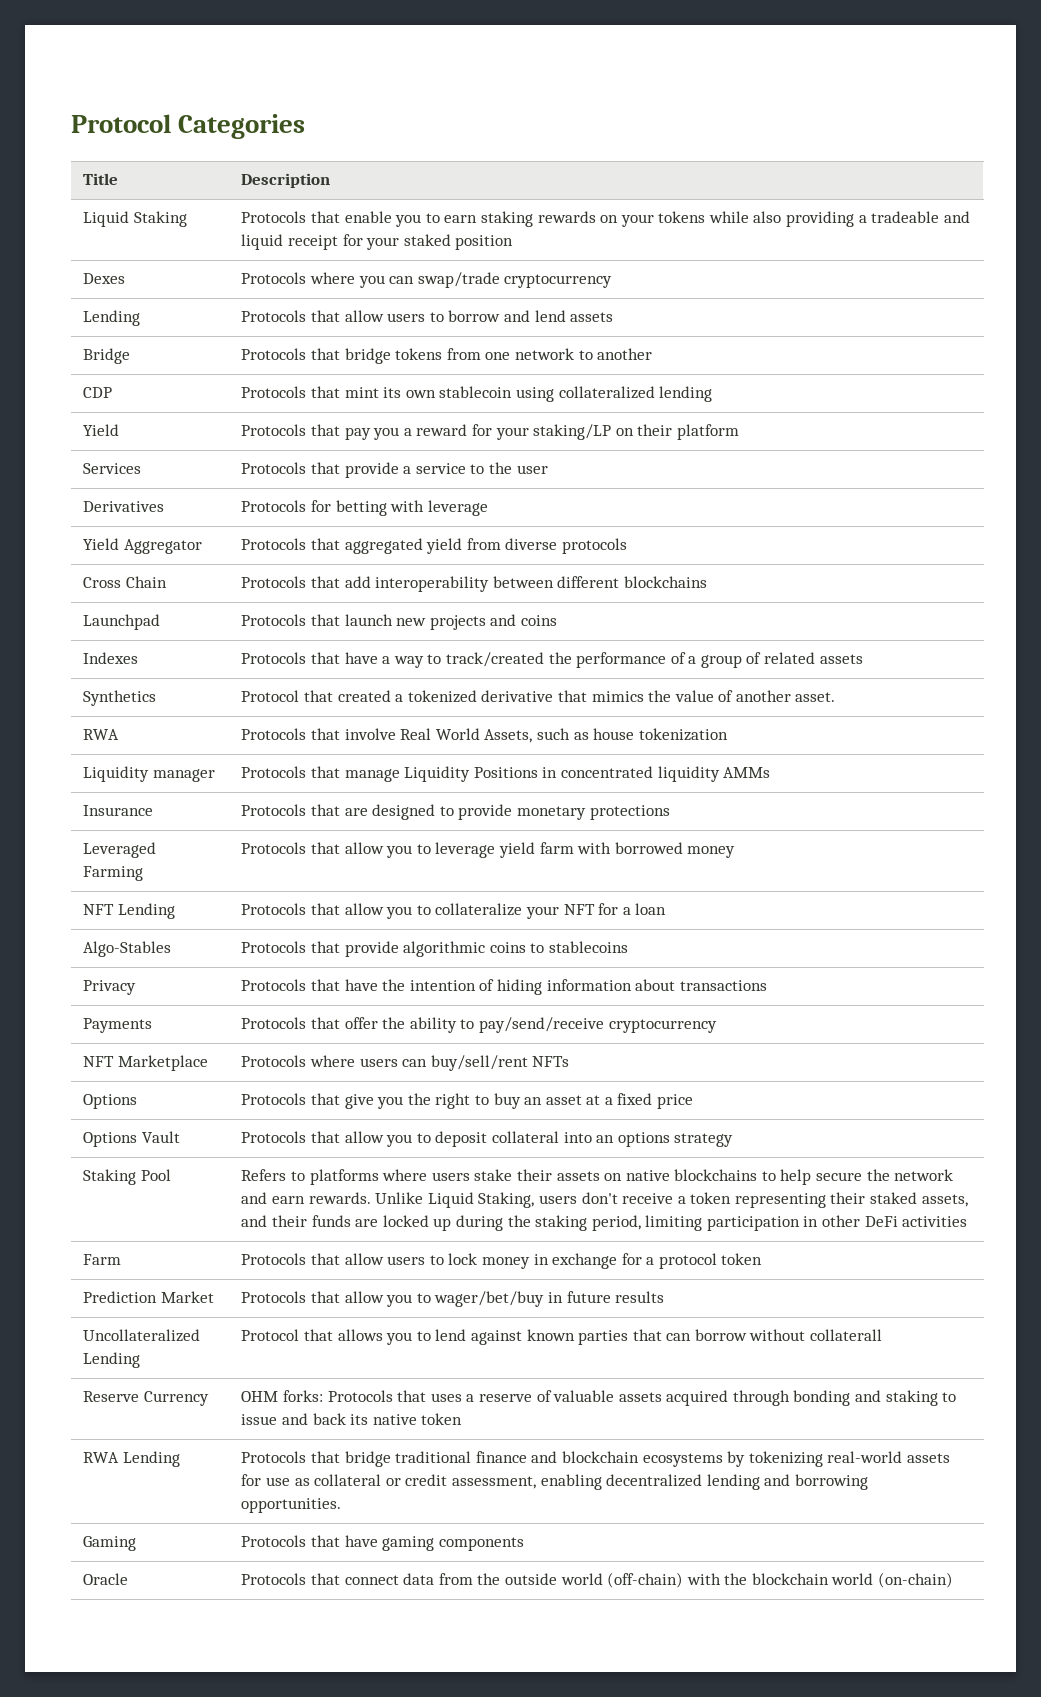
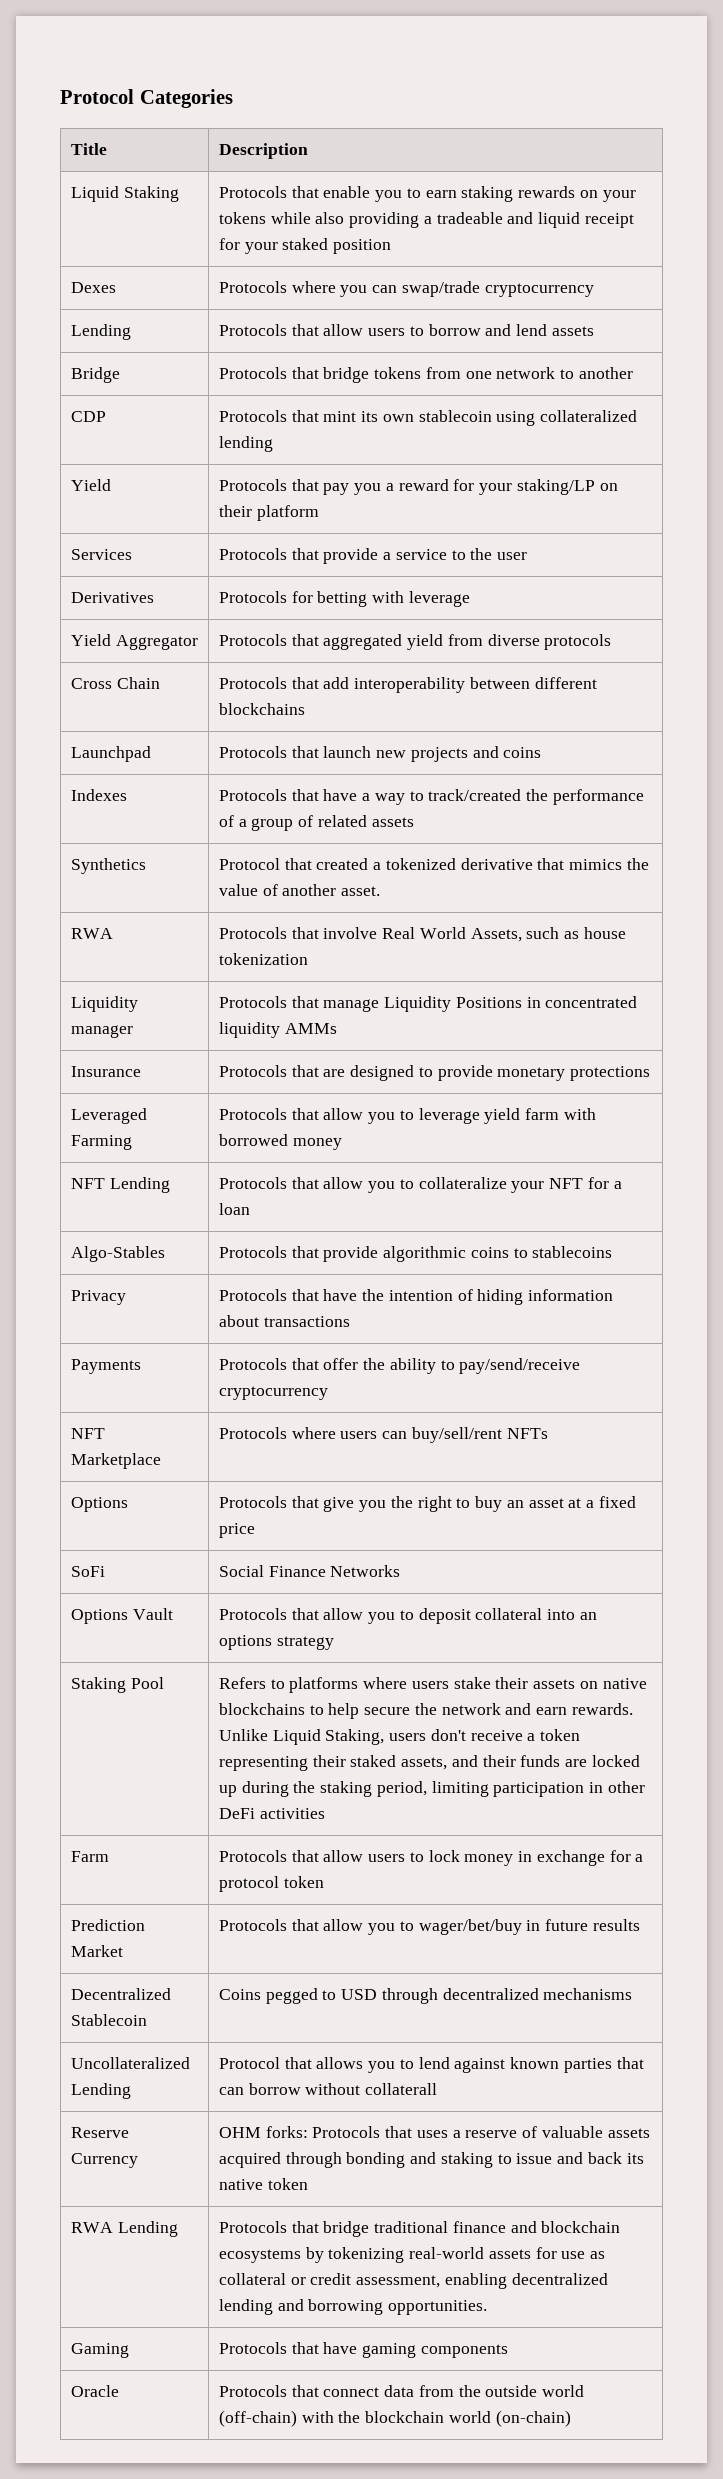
+ SoFi | Social Finance Networks
+ Decentralized Stablecoin | Coins pegged to USD through decentralized mechanisms

